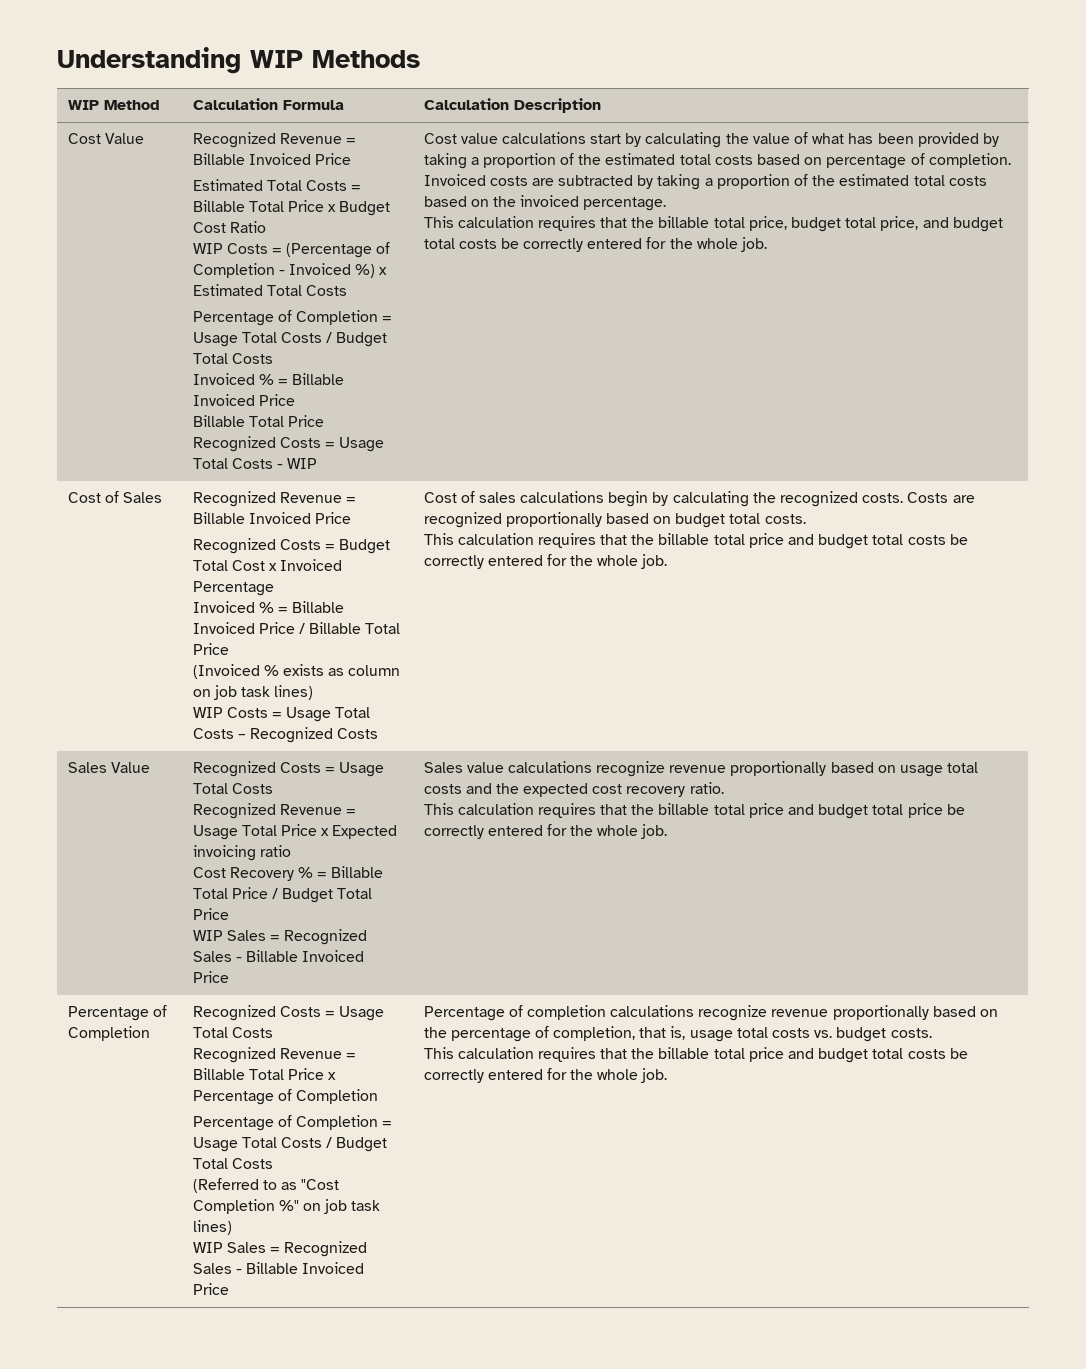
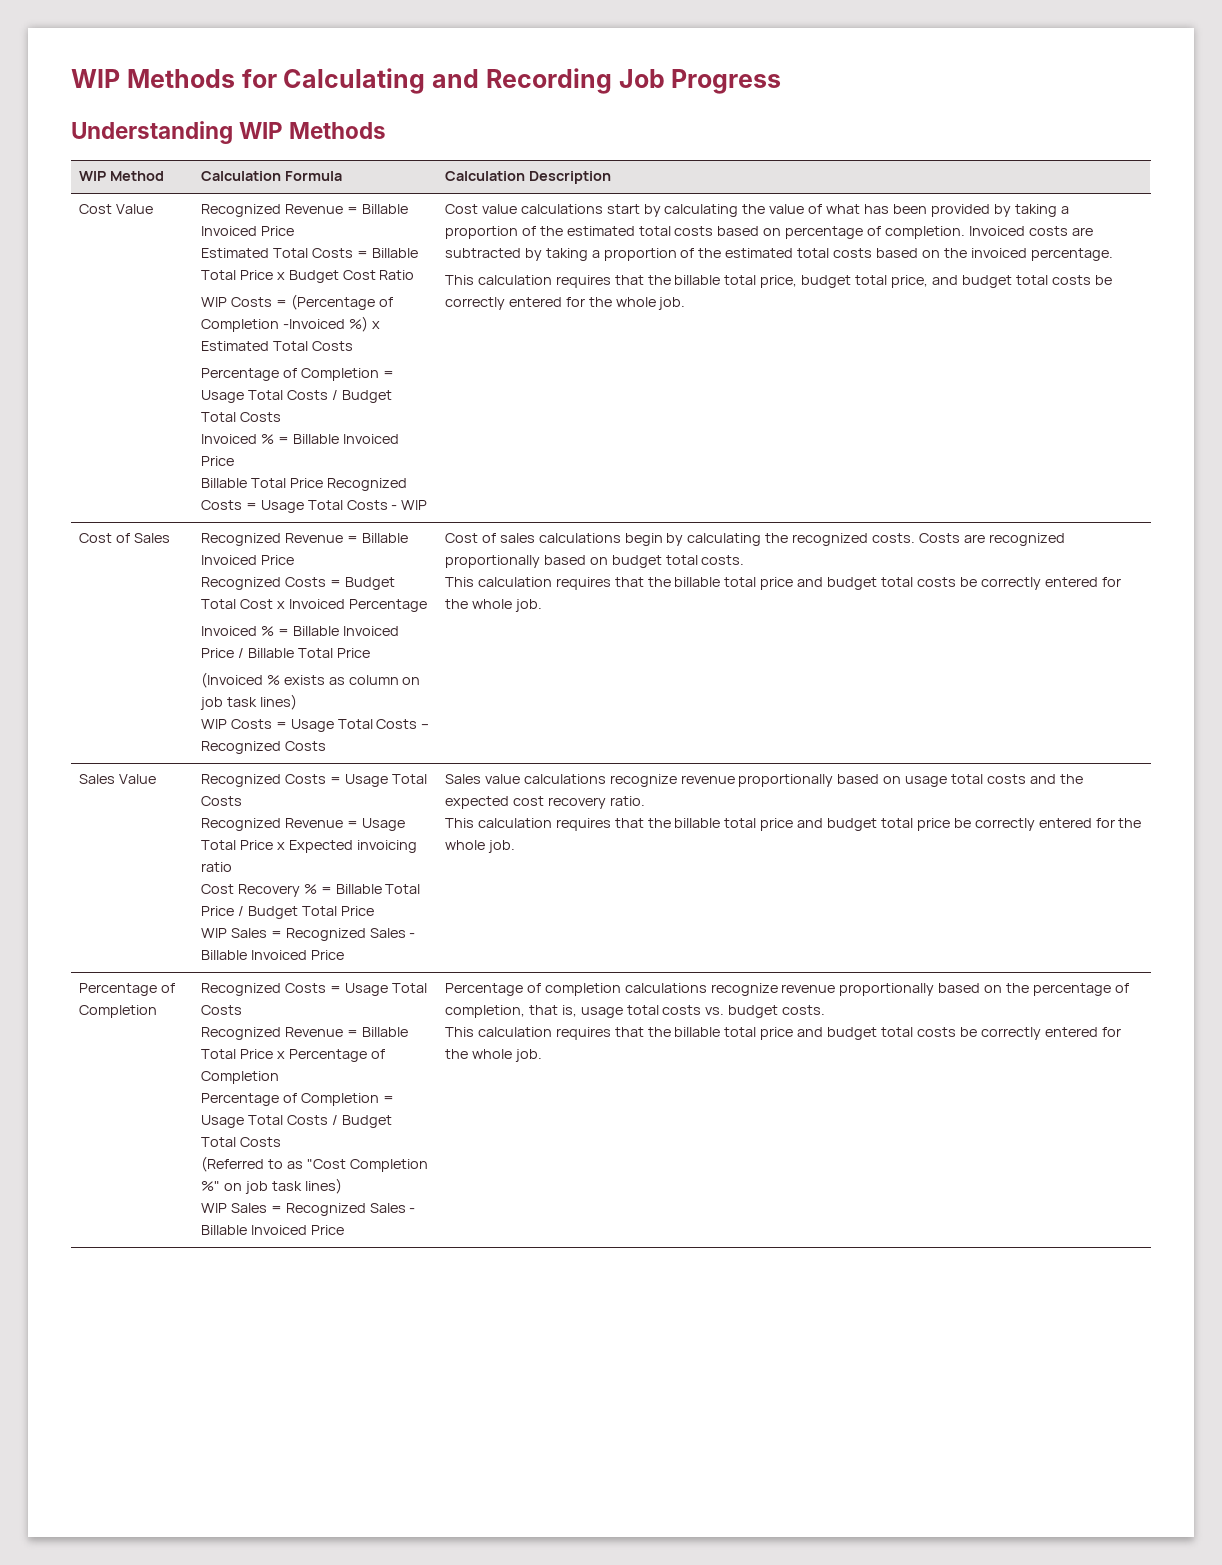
+ WIP Methods for Calculating and Recording Job Progress
- WIP Costs = (Percentage of Completion - Invoiced %) x Estimated Total Costs
+ WIP Costs = (Percentage of Completion -Invoiced %) x Estimated Total Costs

